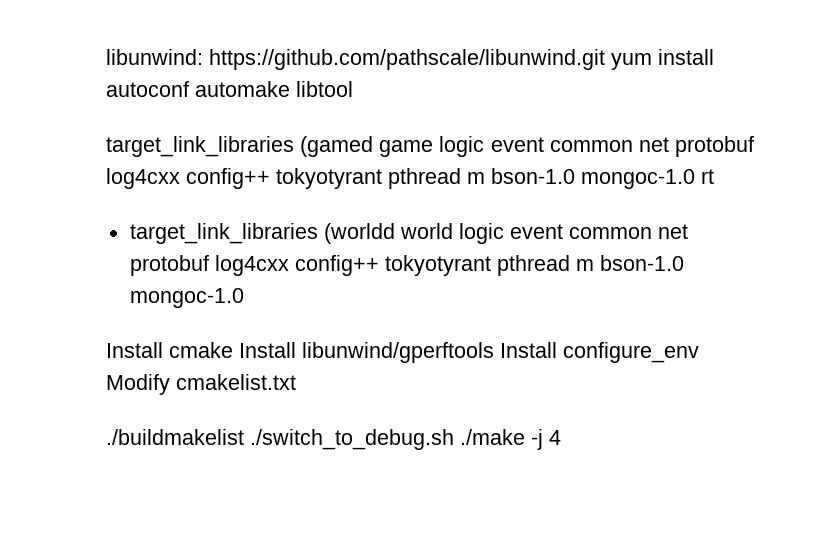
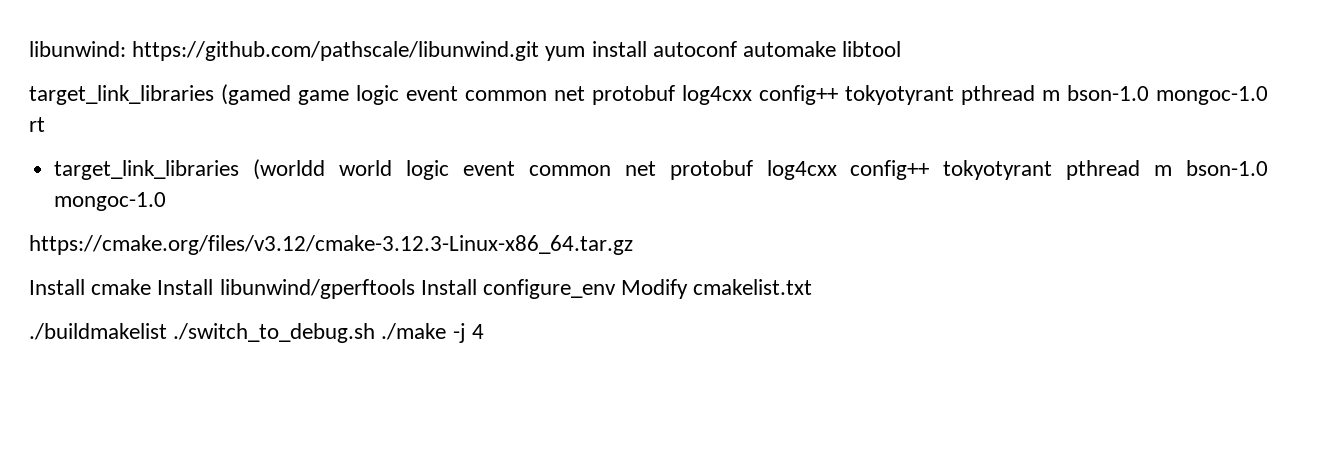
+ https://cmake.org/files/v3.12/cmake-3.12.3-Linux-x86_64.tar.gz

